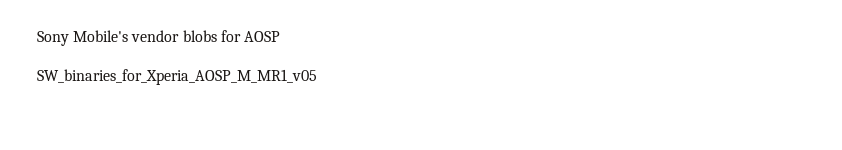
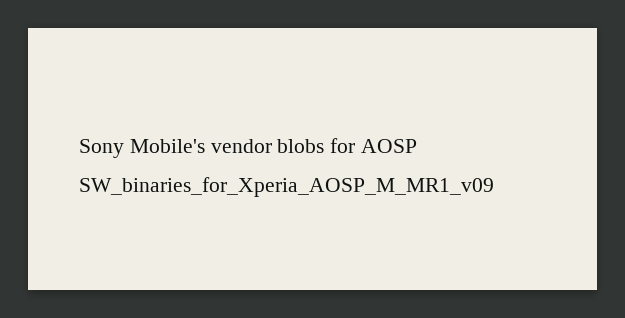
- SW_binaries_for_Xperia_AOSP_M_MR1_v05
+ SW_binaries_for_Xperia_AOSP_M_MR1_v09

